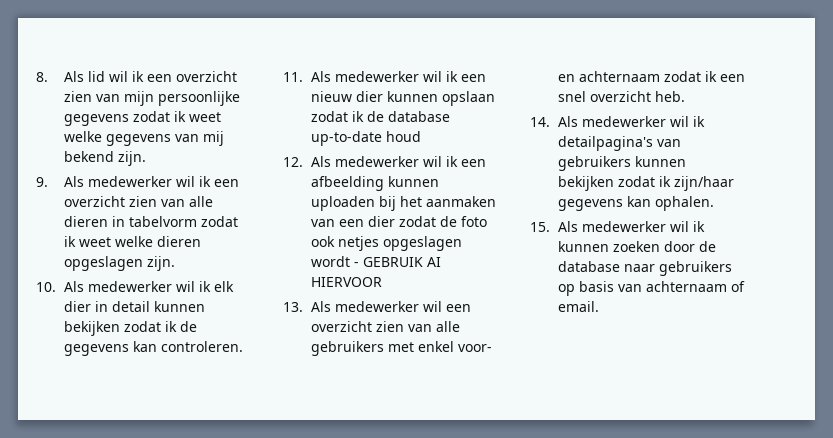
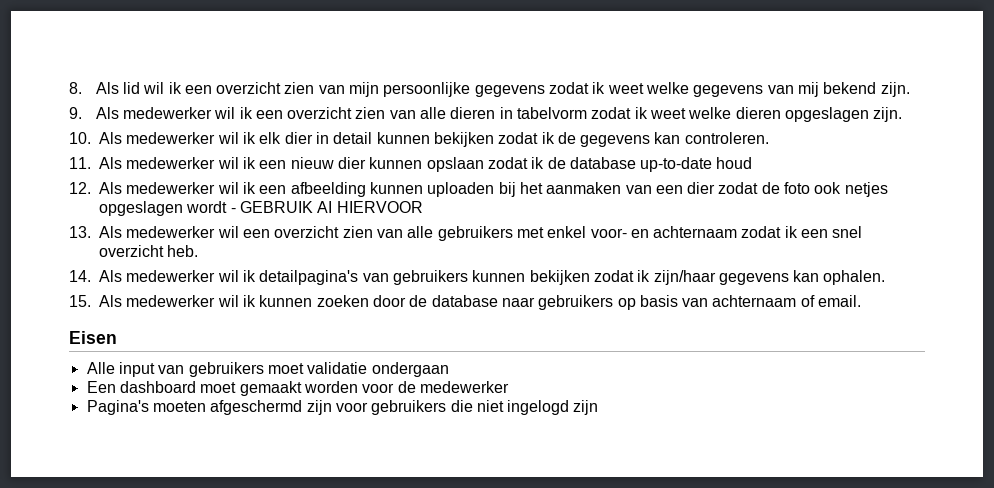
+ Eisen
+ Alle input van gebruikers moet validatie ondergaan
+ Een dashboard moet gemaakt worden voor de medewerker
+ Pagina's moeten afgeschermd zijn voor gebruikers die niet ingelogd zijn

